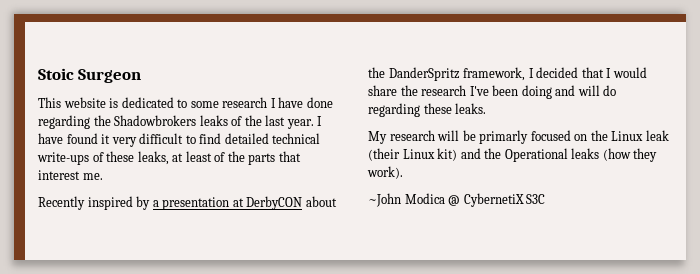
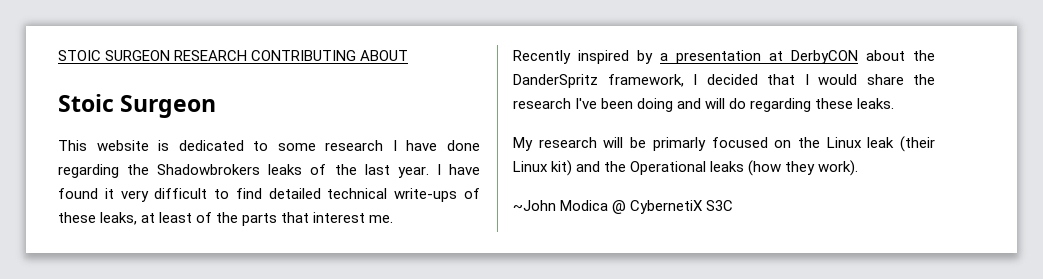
+ STOIC SURGEON RESEARCH CONTRIBUTING ABOUT

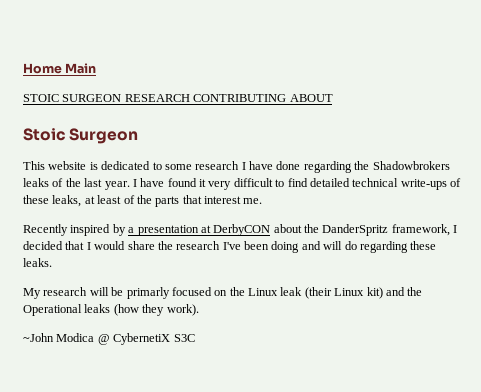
+ Home Main

